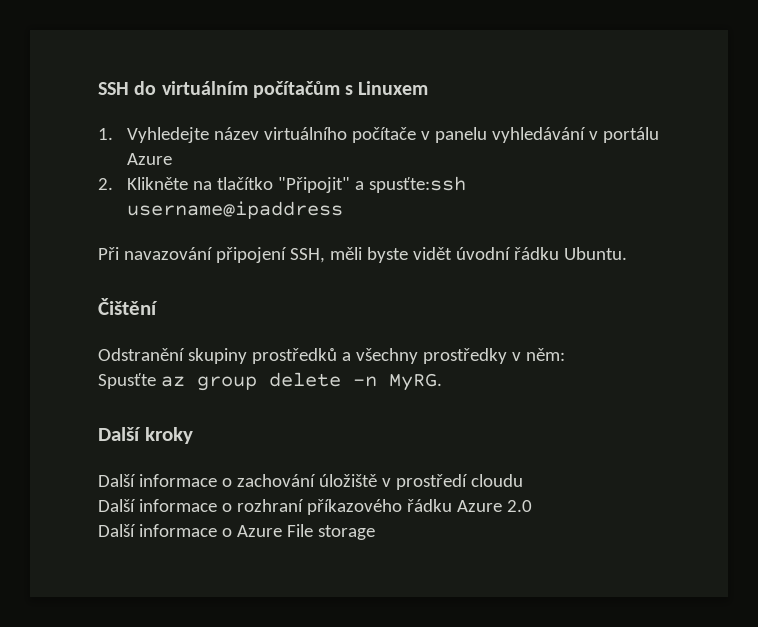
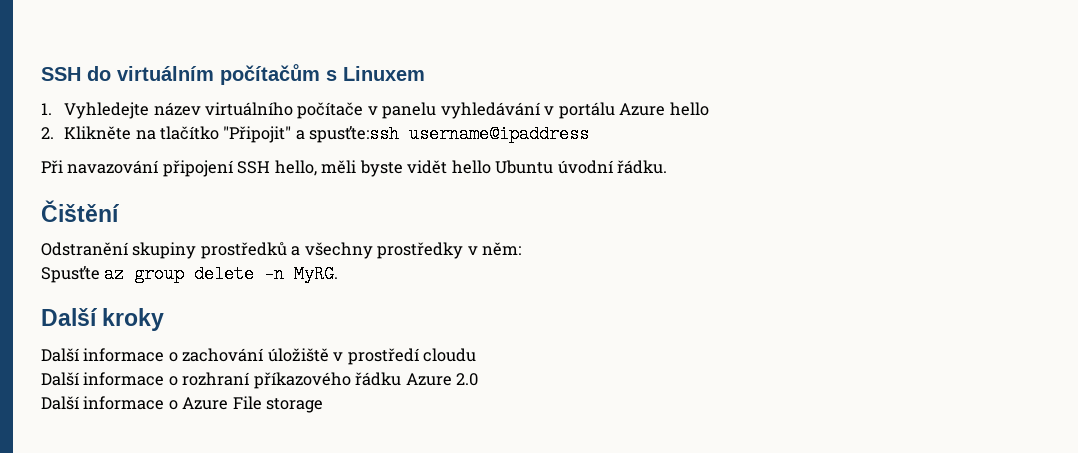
- 1. Vyhledejte název virtuálního počítače v panelu vyhledávání v portálu Azure
+ 1. Vyhledejte název virtuálního počítače v panelu vyhledávání v portálu Azure hello
- Při navazování připojení SSH, měli byste vidět úvodní řádku Ubuntu.
+ Při navazování připojení SSH hello, měli byste vidět hello Ubuntu úvodní řádku.

